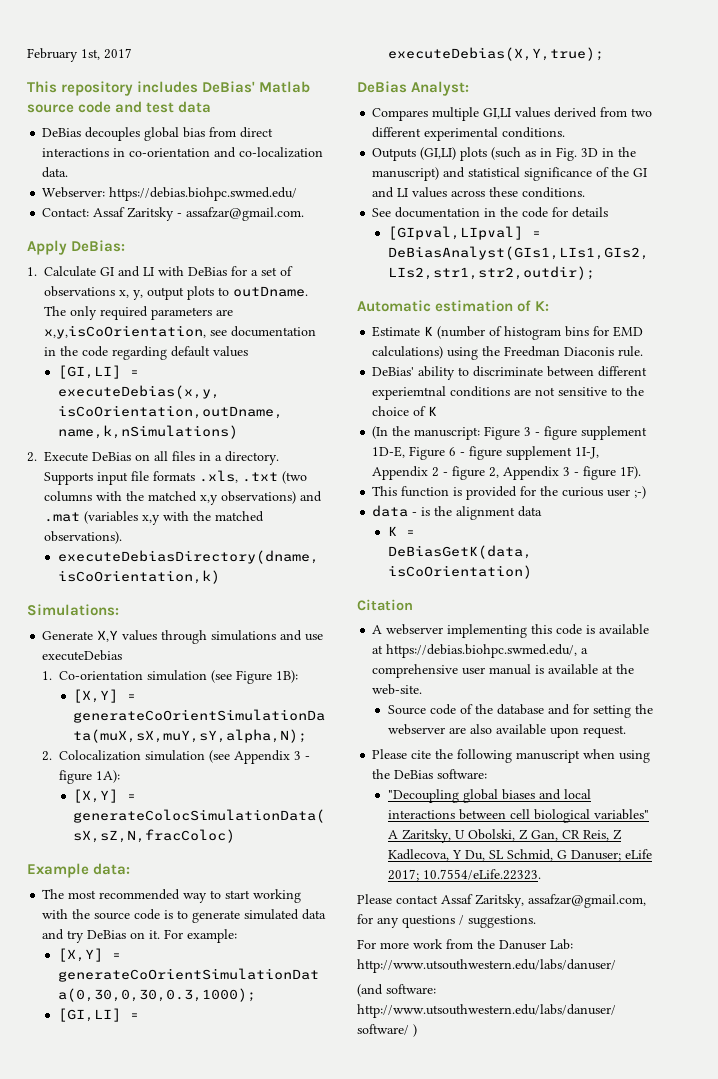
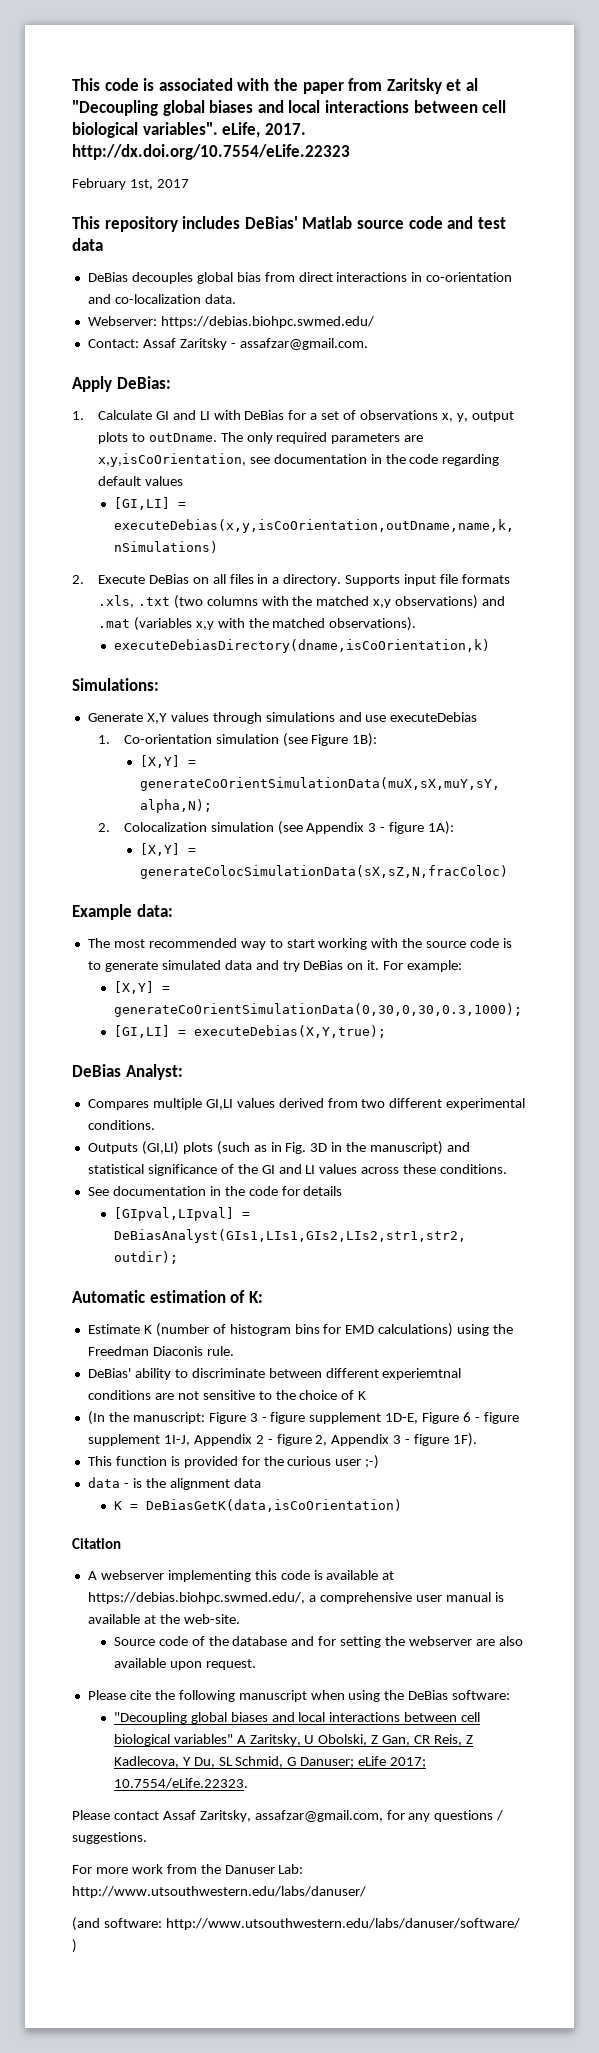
+ This code is associated with the paper from Zaritsky et al "Decoupling global biases and local interactions between cell biological variables". eLife, 2017. http://dx.doi.org/10.7554/eLife.22323

